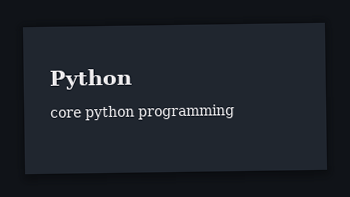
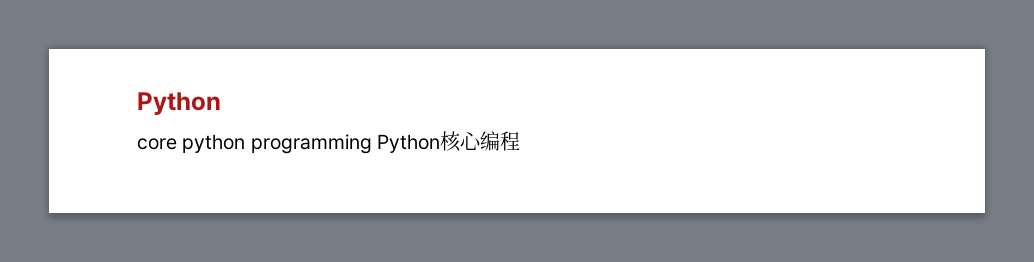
- core python programming
+ core python programming Python核心编程

